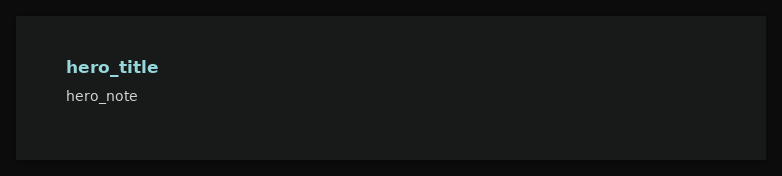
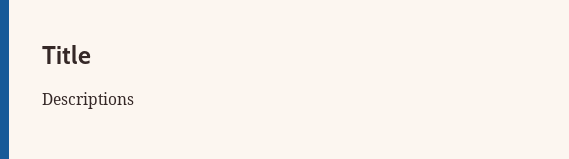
- hero_title
- hero_note
+ Title
+ Descriptions

